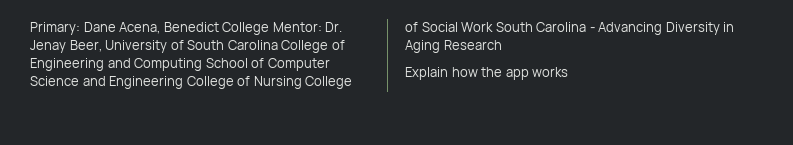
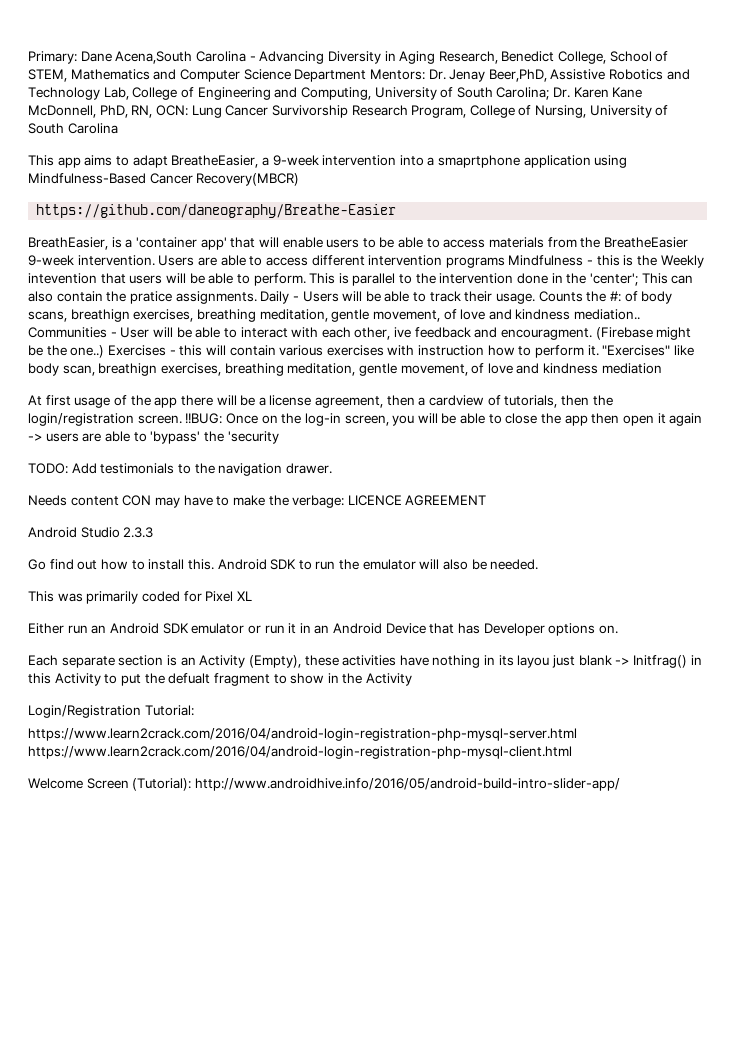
- Primary: Dane Acena, Benedict College Mentor: Dr. Jenay Beer, University of South Carolina College of Engineering and Computing School of Computer Science and Engineering College of Nursing College of Social Work South Carolina - Advancing Diversity in Aging Research
- Explain how the app works
+ Primary: Dane Acena,South Carolina - Advancing Diversity in Aging Research, Benedict College, School of STEM, Mathematics and Computer Science Department Mentors: Dr. Jenay Beer,PhD, Assistive Robotics and Technology Lab, College of Engineering and Computing, University of South Carolina; Dr. Karen Kane McDonnell, PhD, RN, OCN: Lung Cancer Survivorship Research Program, College of Nursing, University of South Carolina
+ This app aims to adapt BreatheEasier, a 9-week intervention into a smaprtphone application using Mindfulness-Based Cancer Recovery(MBCR)
+ https://github.com/daneography/Breathe-Easier
+ BreathEasier, is a 'container app' that will enable users to be able to access materials from the BreatheEasier 9-week intervention. Users are able to access different intervention programs Mindfulness - this is the Weekly intevention that users will be able to perform. This is parallel to the intervention done in the 'center'; This can also contain the pratice assignments. Daily - Users will be able to track their usage. Counts the #: of body scans, breathign exercises, breathing meditation, gentle movement, of love and kindness mediation.. Communities - User will be able to interact with each other, ive feedback and encouragment. (Firebase might be the one..) Exercises - this will contain various exercises with instruction how to perform it. "Exercises" like body scan, breathign exercises, breathing meditation, gentle movement, of love and kindness mediation
+ At first usage of the app there will be a license agreement, then a cardview of tutorials, then the login/registration screen. !!BUG: Once on the log-in screen, you will be able to close the app then open it again -> users are able to 'bypass' the 'security
+ TODO: Add testimonials to the navigation drawer.
+ Needs content CON may have to make the verbage: LICENCE AGREEMENT
+ Android Studio 2.3.3
+ Go find out how to install this. Android SDK to run the emulator will also be needed.
+ This was primarily coded for Pixel XL
+ Either run an Android SDK emulator or run it in an Android Device that has Developer options on.
+ Each separate section is an Activity (Empty), these activities have nothing in its layou just blank -> Initfrag() in this Activity to put the defualt fragment to show in the Activity
+ Login/Registration Tutorial:
+ https://www.learn2crack.com/2016/04/android-login-registration-php-mysql-server.html https://www.learn2crack.com/2016/04/android-login-registration-php-mysql-client.html
+ Welcome Screen (Tutorial): http://www.androidhive.info/2016/05/android-build-intro-slider-app/

